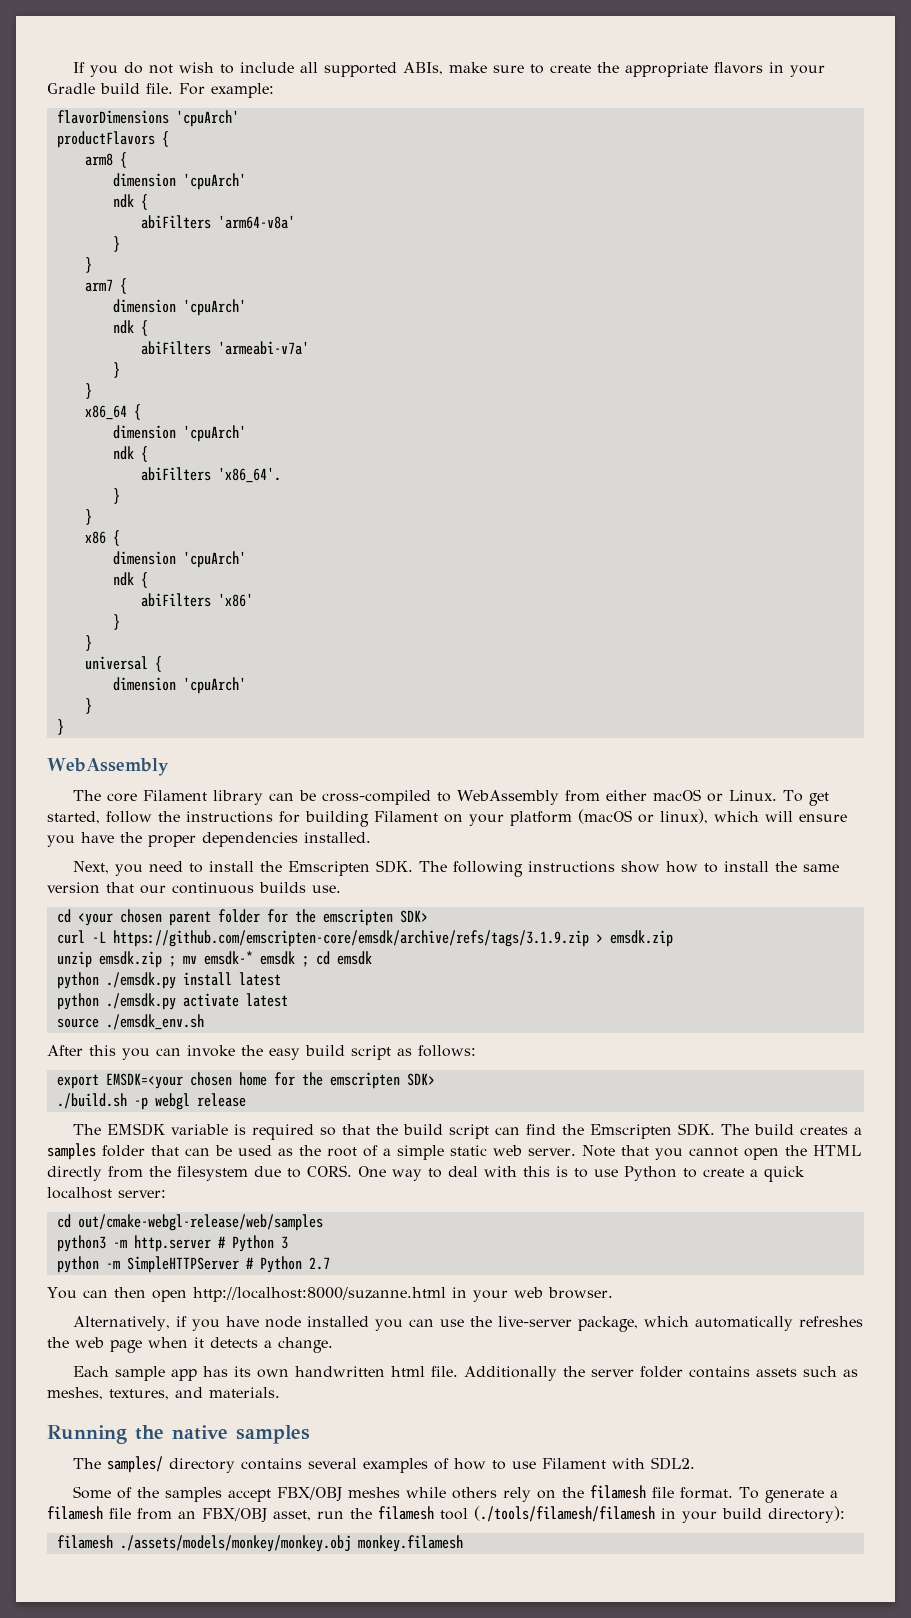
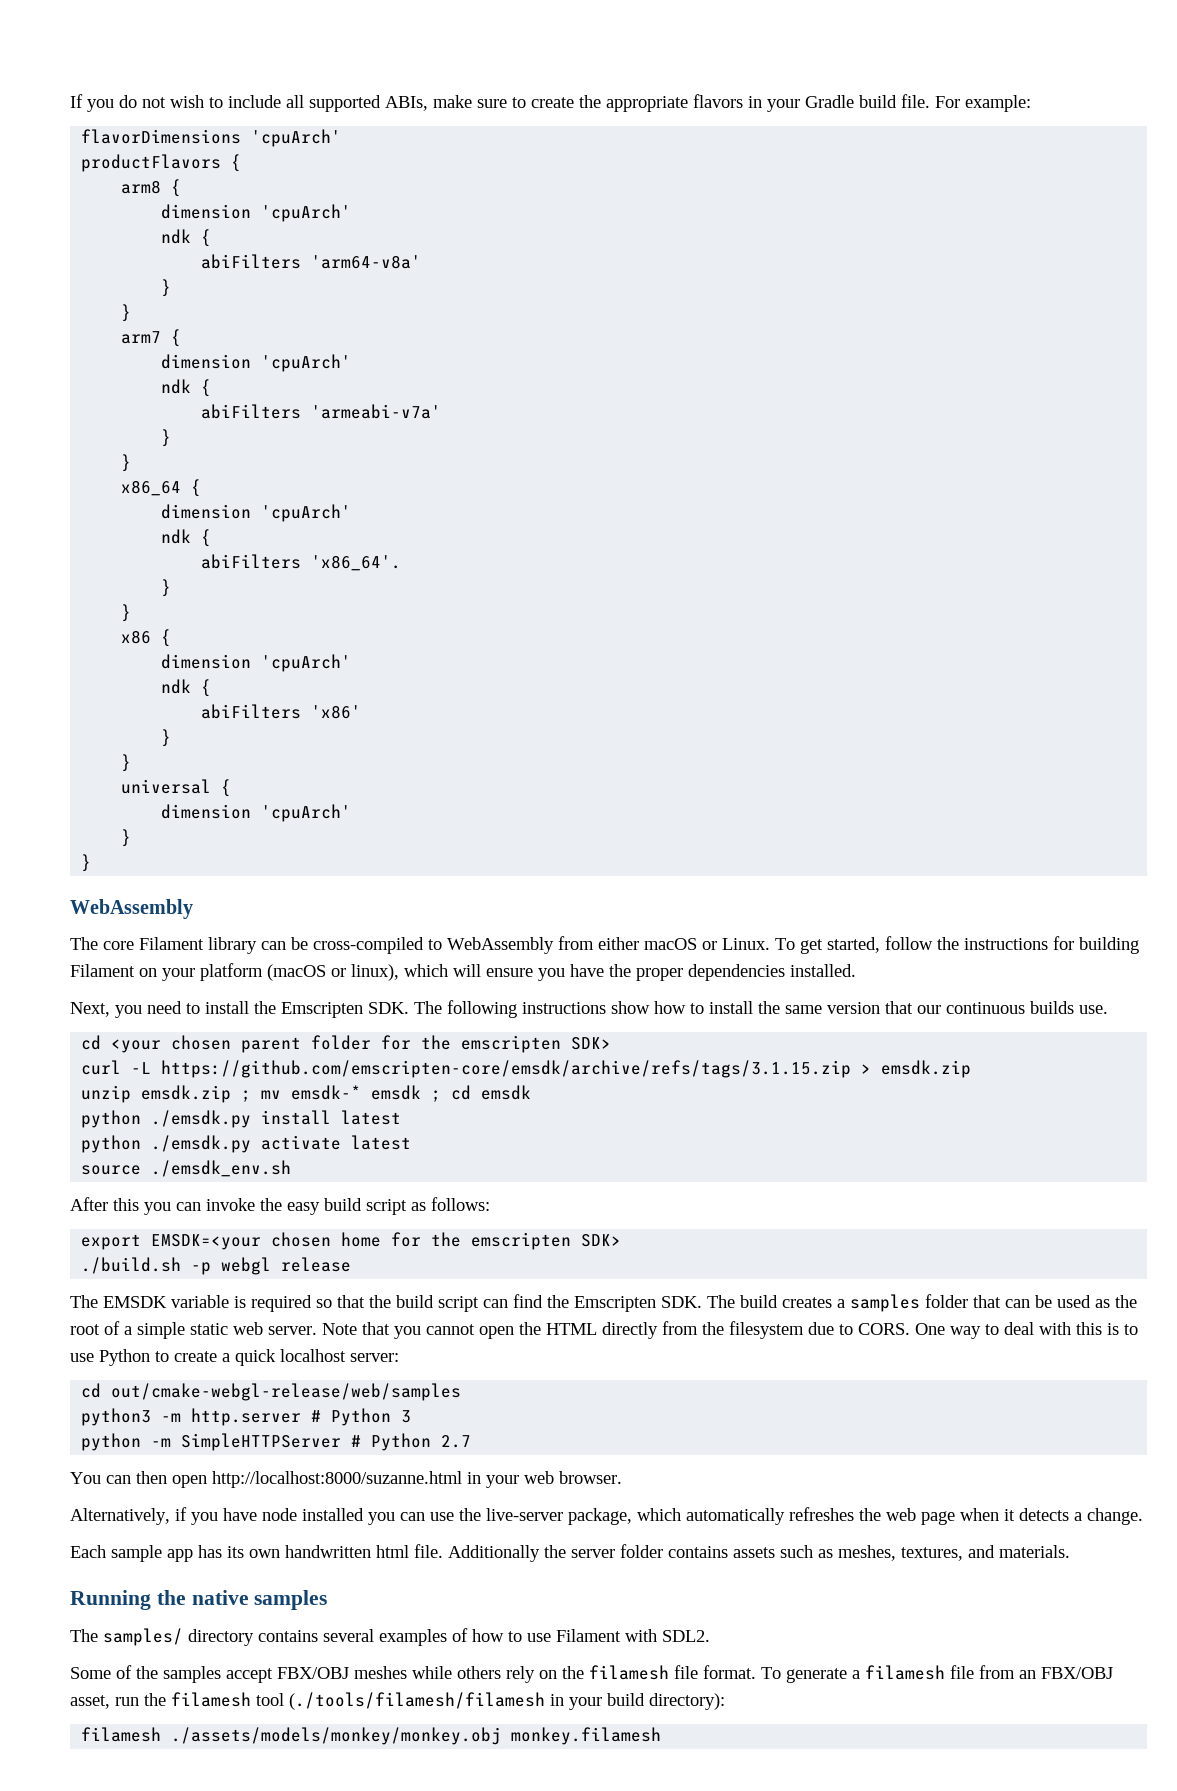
- curl -L https://github.com/emscripten-core/emsdk/archive/refs/tags/3.1.9.zip > emsdk.zip
+ curl -L https://github.com/emscripten-core/emsdk/archive/refs/tags/3.1.15.zip > emsdk.zip

